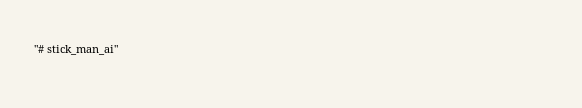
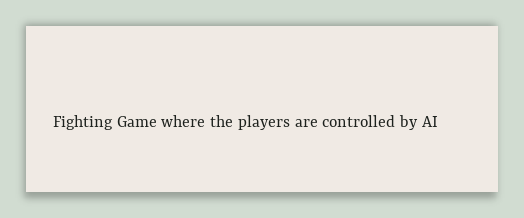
- "# stick_man_ai"
+ Fighting Game where the players are controlled by AI

